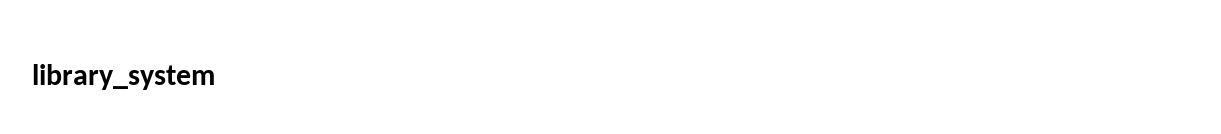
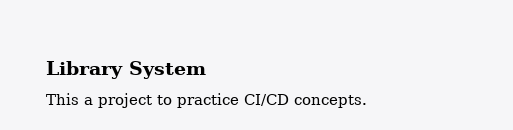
- library_system
+ Library System
+ This a project to practice CI/CD concepts.

